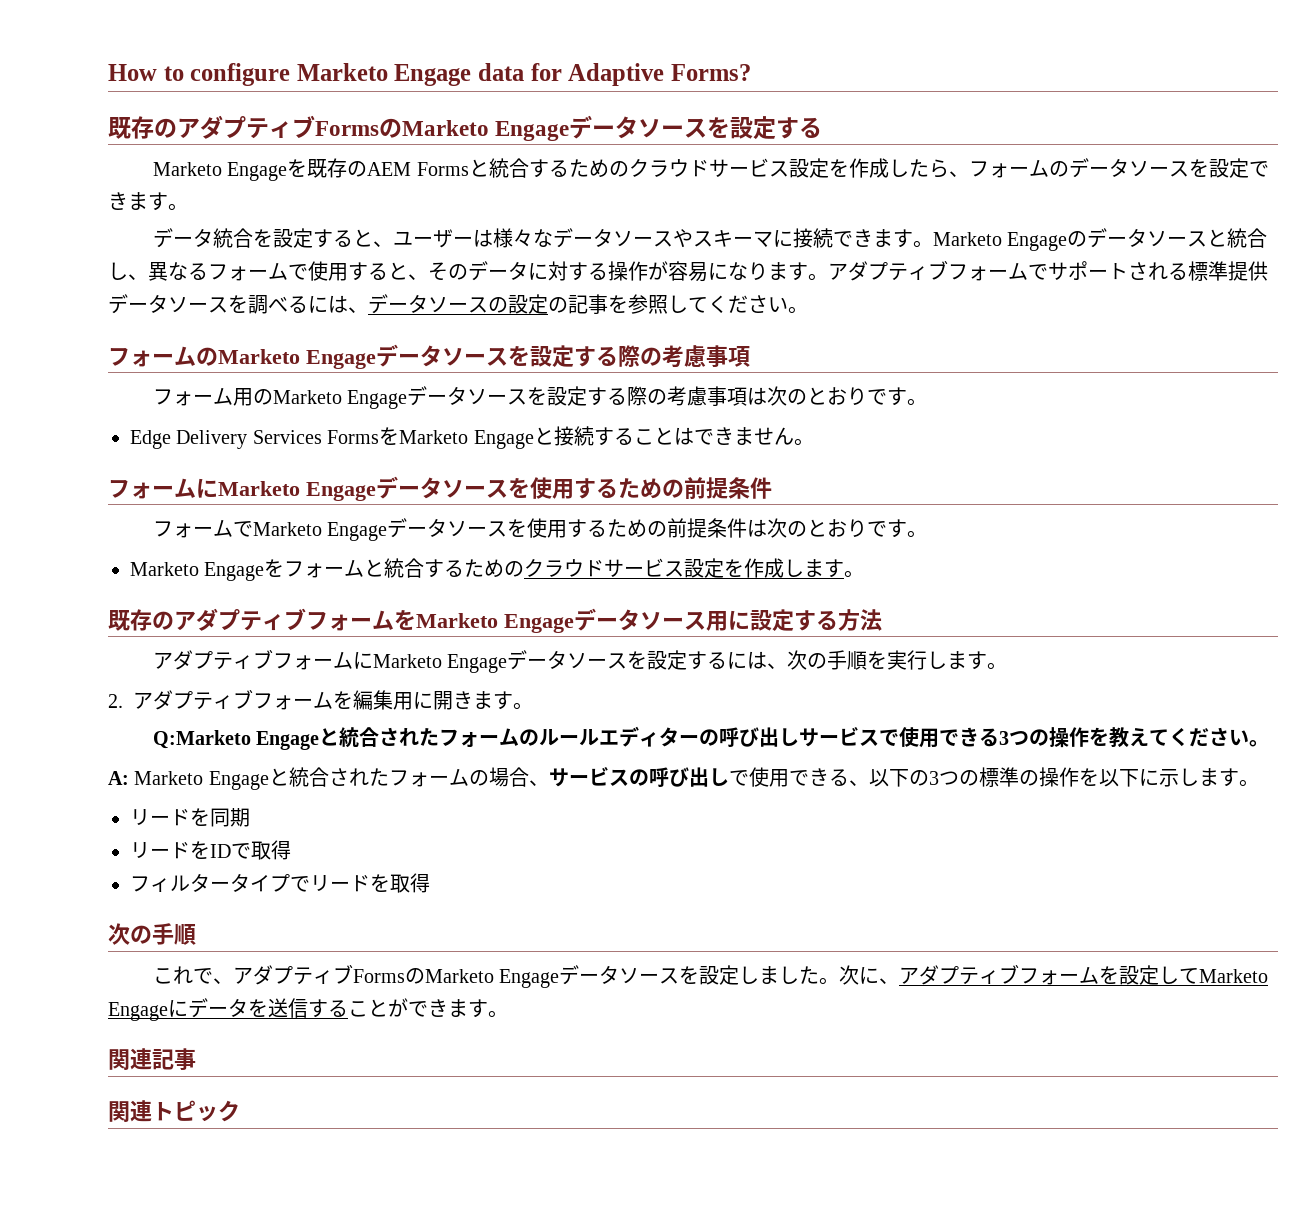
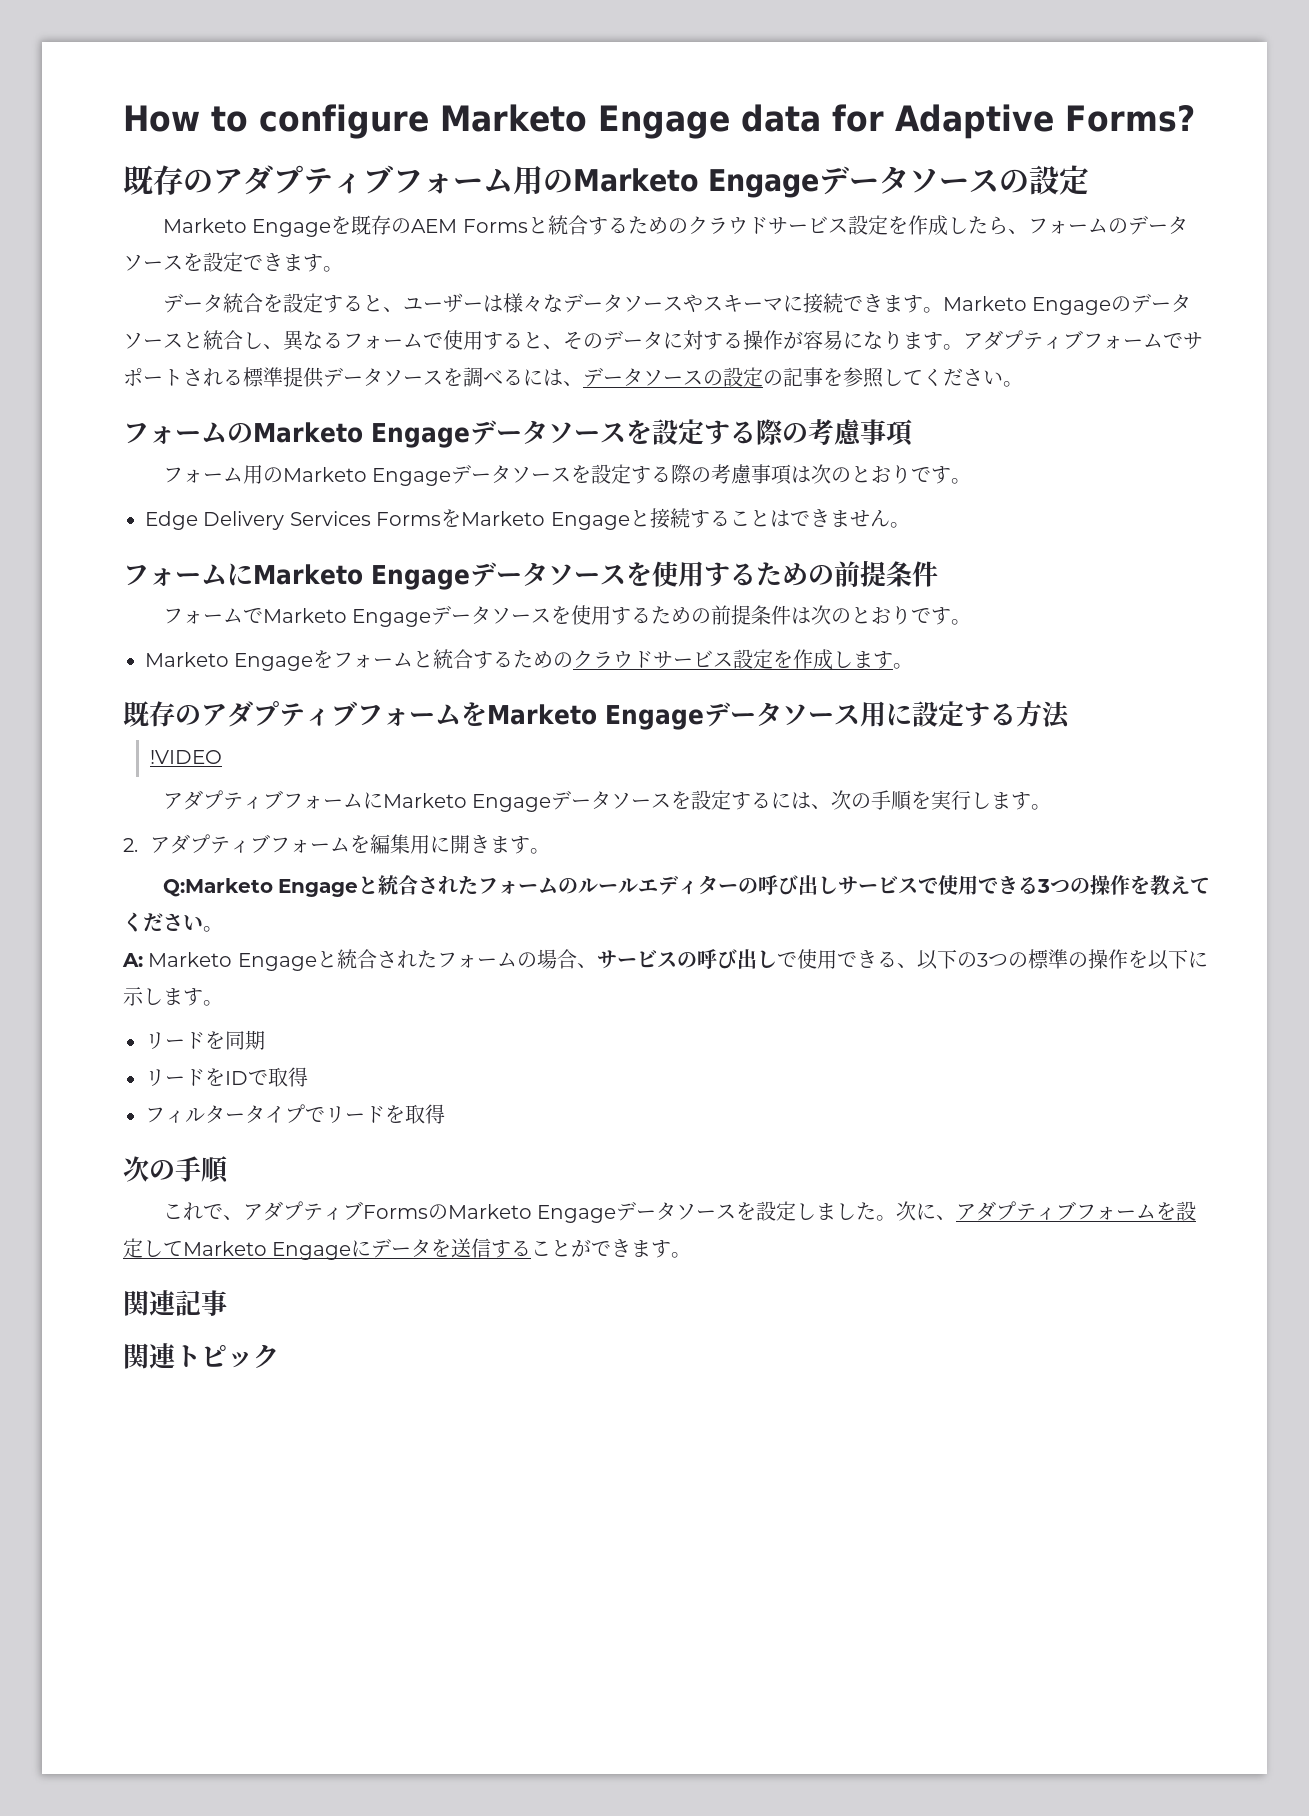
- 既存のアダプティブFormsのMarketo Engageデータソースを設定する
+ 既存のアダプティブフォーム用のMarketo Engageデータソースの設定
+ !VIDEO

